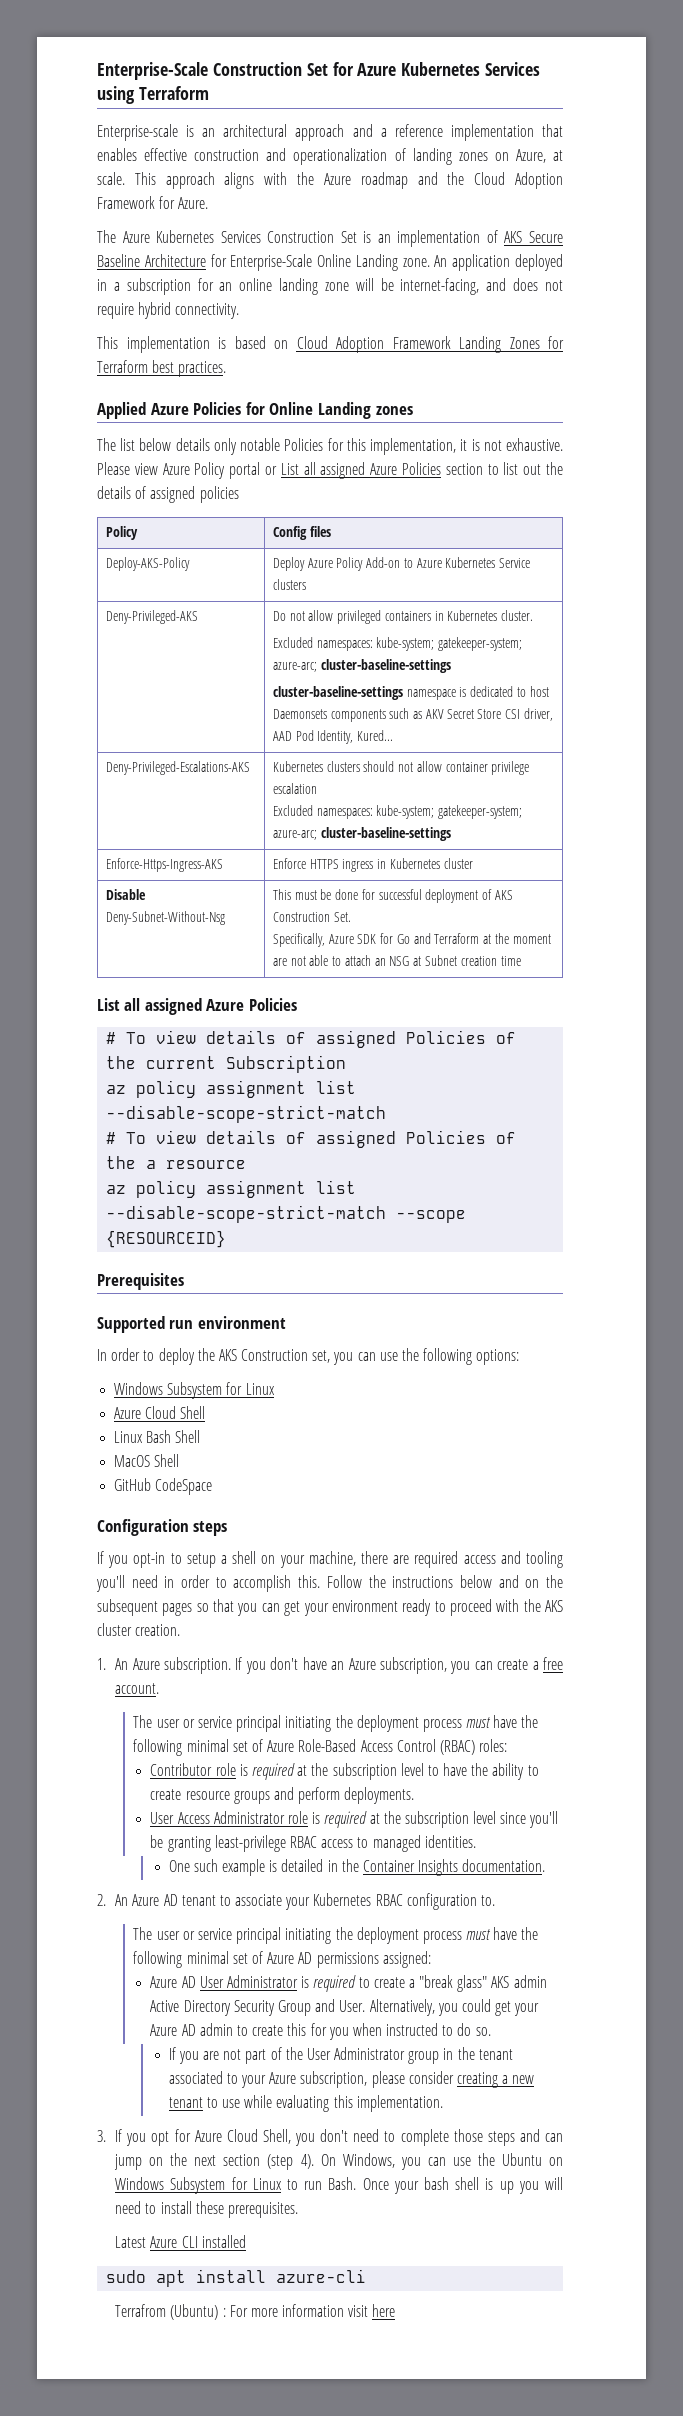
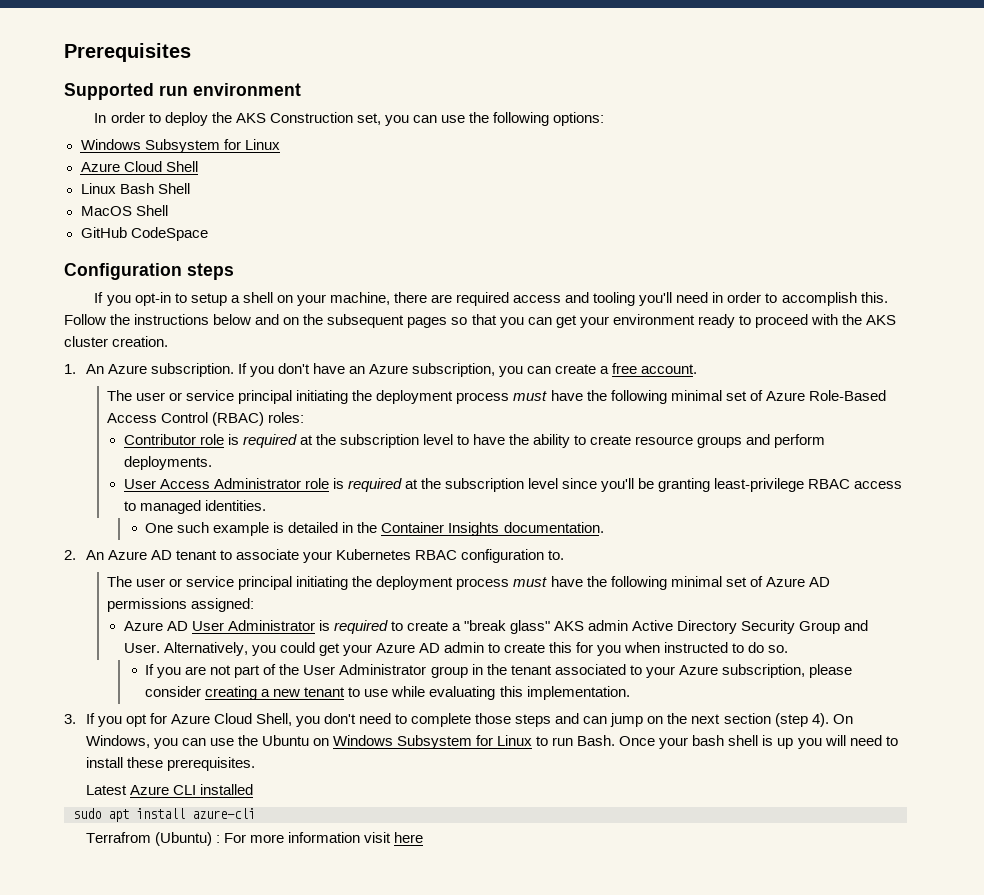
- Enterprise-Scale Construction Set for Azure Kubernetes Services using Terraform
- Enterprise-scale is an architectural approach and a reference implementation that enables effective construction and operationalization of landing zones on Azure, at scale. This approach aligns with the Azure roadmap and the Cloud Adoption Framework for Azure.
- The Azure Kubernetes Services Construction Set is an implementation of AKS Secure Baseline Architecture for Enterprise-Scale Online Landing zone. An application deployed in a subscription for an online landing zone will be internet-facing, and does not require hybrid connectivity.
- This implementation is based on Cloud Adoption Framework Landing Zones for Terraform best practices.
- Applied Azure Policies for Online Landing zones
- The list below details only notable Policies for this implementation, it is not exhaustive. Please view Azure Policy portal or List all assigned Azure Policies section to list out the details of assigned policies
- Policy | Config files
- Deploy-AKS-Policy | Deploy Azure Policy Add-on to Azure Kubernetes Service clusters
- Deny-Privileged-AKS | Do not allow privileged containers in Kubernetes cluster.
- Excluded namespaces: kube-system; gatekeeper-system; azure-arc; cluster-baseline-settings
- cluster-baseline-settings namespace is dedicated to host Daemonsets components such as AKV Secret Store CSI driver, AAD Pod Identity, Kured...
- Deny-Privileged-Escalations-AKS | Kubernetes clusters should not allow container privilege escalation
- Excluded namespaces: kube-system; gatekeeper-system; azure-arc; cluster-baseline-settings
- Enforce-Https-Ingress-AKS | Enforce HTTPS ingress in Kubernetes cluster
- Disable Deny-Subnet-Without-Nsg | This must be done for successful deployment of AKS Construction Set.
- Specifically, Azure SDK for Go and Terraform at the moment are not able to attach an NSG at Subnet creation time
- List all assigned Azure Policies
- # To view details of assigned Policies of the current Subscription
- az policy assignment list --disable-scope-strict-match
- # To view details of assigned Policies of the a resource
- az policy assignment list --disable-scope-strict-match --scope {RESOURCEID}

